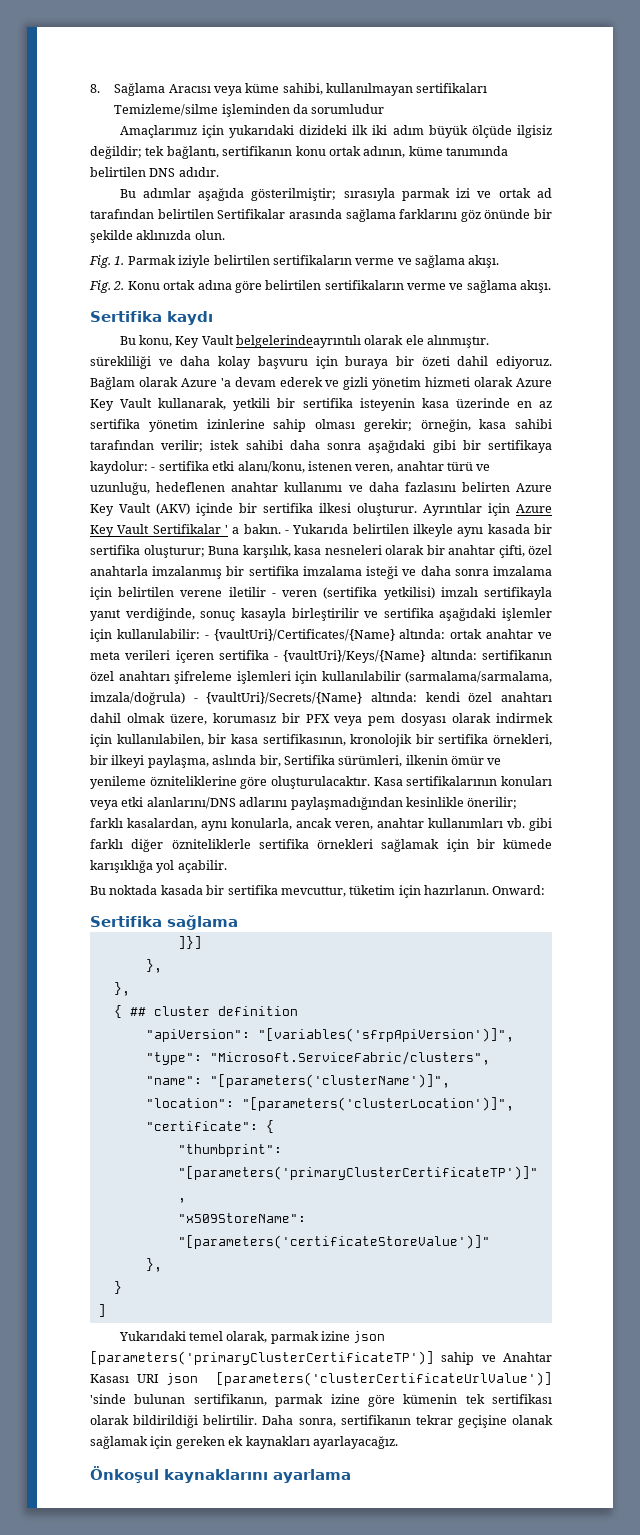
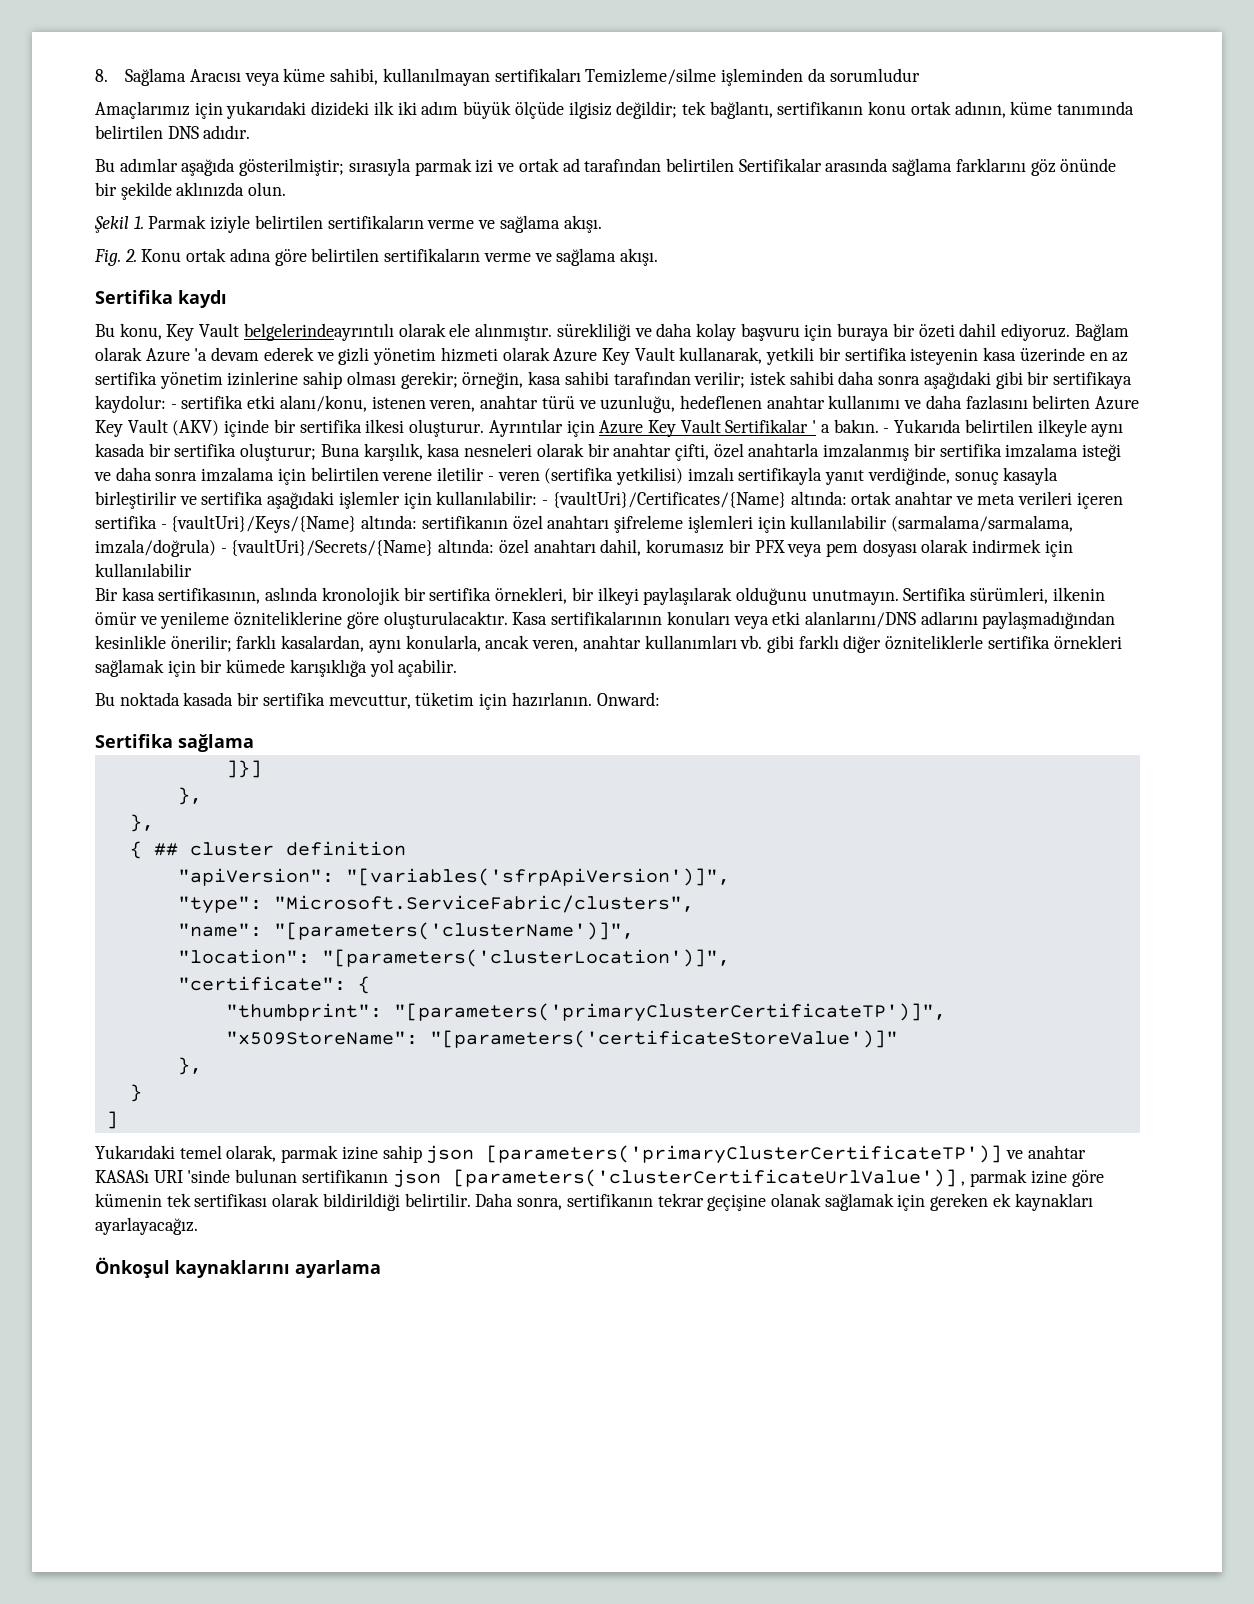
- Fig. 1. Parmak iziyle belirtilen sertifikaların verme ve sağlama akışı.
+ Şekil 1. Parmak iziyle belirtilen sertifikaların verme ve sağlama akışı.
- kendi özel anahtarı dahil olmak üzere, korumasız bir PFX veya pem dosyası olarak indirmek için kullanılabilen, bir kasa sertifikasının, kronolojik bir sertifika örnekleri, bir ilkeyi paylaşma, aslında bir, Sertifika sürümleri, ilkenin ömür ve yenileme özniteliklerine göre oluşturulacaktır.
+ özel anahtarı dahil, korumasız bir PFX veya pem dosyası olarak indirmek için kullanılabilir
+ Bir kasa sertifikasının, aslında kronolojik bir sertifika örnekleri, bir ilkeyi paylaşılarak olduğunu unutmayın. Sertifika sürümleri, ilkenin ömür ve yenileme özniteliklerine göre oluşturulacaktır.
- Yukarıdaki temel olarak, parmak izine json [parameters('primaryClusterCertificateTP')] sahip ve Anahtar Kasası URI json [parameters('clusterCertificateUrlValue')] 'sinde bulunan sertifikanın, parmak izine göre kümenin tek sertifikası olarak bildirildiği belirtilir.
+ Yukarıdaki temel olarak, parmak izine sahip json [parameters('primaryClusterCertificateTP')] ve anahtar KASASı URI 'sinde bulunan sertifikanın json [parameters('clusterCertificateUrlValue')] , parmak izine göre kümenin tek sertifikası olarak bildirildiği belirtilir.

